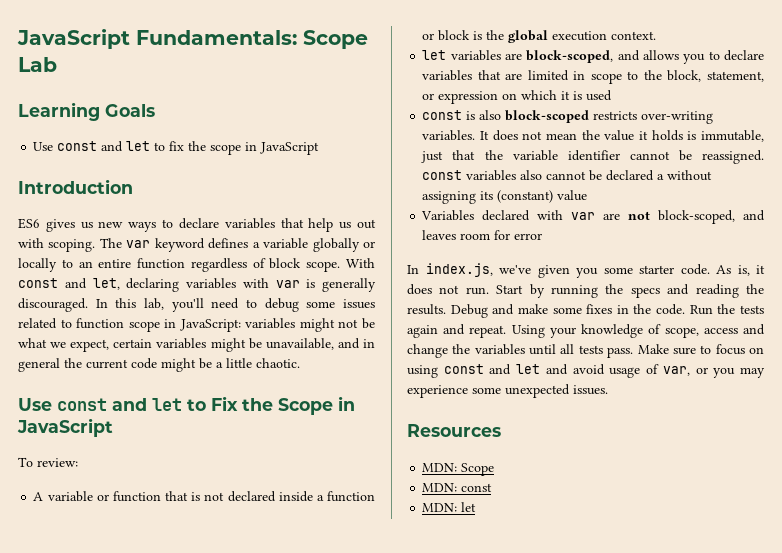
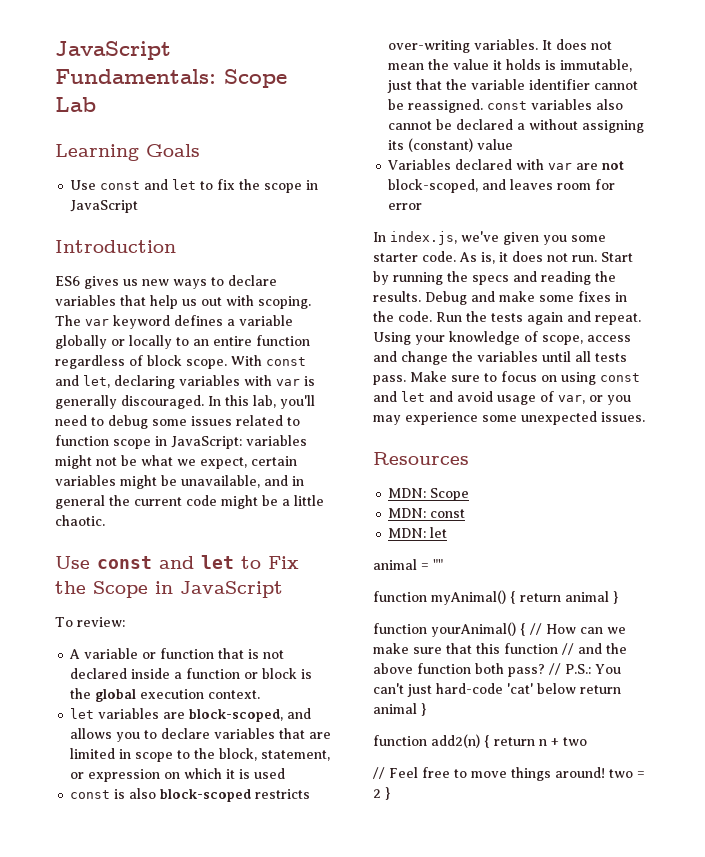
+ animal = ""
+ function myAnimal() { return animal }
+ function yourAnimal() { // How can we make sure that this function // and the above function both pass? // P.S.: You can't just hard-code 'cat' below return animal }
+ function add2(n) { return n + two
+ // Feel free to move things around! two = 2 }

